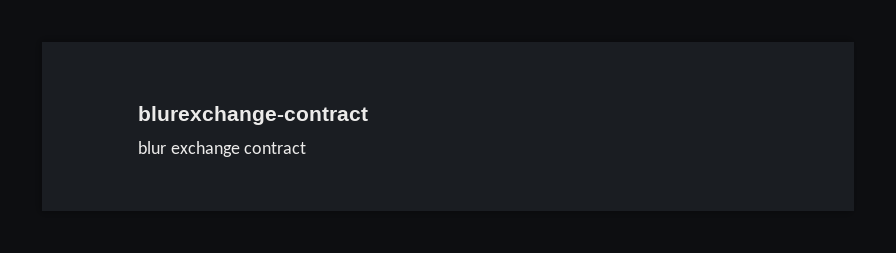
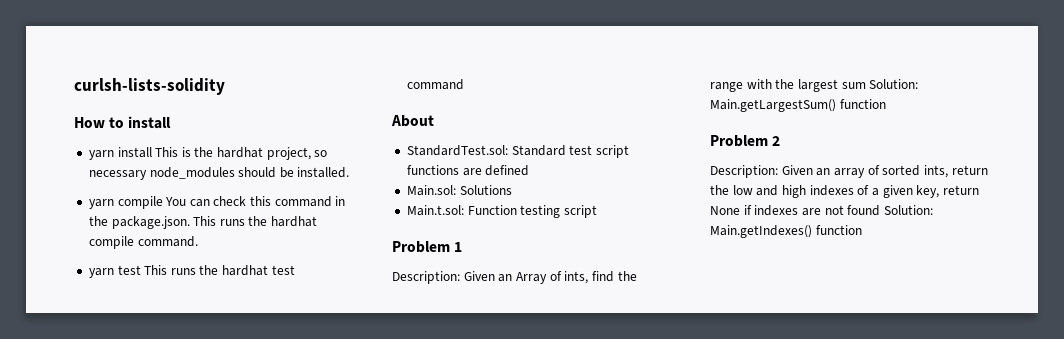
- blurexchange-contract
- blur exchange contract
+ curlsh-lists-solidity
+ How to install
+ yarn install This is the hardhat project, so necessary node_modules should be installed.
+ yarn compile You can check this command in the package.json. This runs the hardhat compile command.
+ yarn test This runs the hardhat test command
+ About
+ StandardTest.sol: Standard test script functions are defined
+ Main.sol: Solutions
+ Main.t.sol: Function testing script
+ Problem 1
+ Description: Given an Array of ints, find the range with the largest sum Solution: Main.getLargestSum() function
+ Problem 2
+ Description: Given an array of sorted ints, return the low and high indexes of a given key, return None if indexes are not found Solution: Main.getIndexes() function

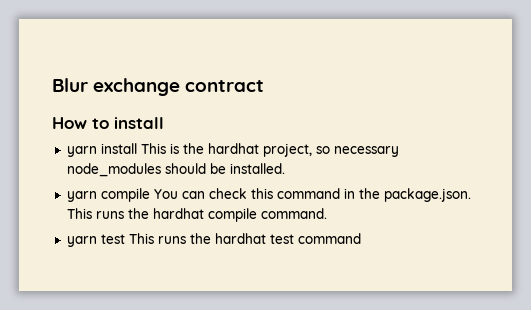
- curlsh-lists-solidity
+ Blur exchange contract
- About
- StandardTest.sol: Standard test script functions are defined
- Main.sol: Solutions
- Main.t.sol: Function testing script
- Problem 1
- Description: Given an Array of ints, find the range with the largest sum Solution: Main.getLargestSum() function
- Problem 2
- Description: Given an array of sorted ints, return the low and high indexes of a given key, return None if indexes are not found Solution: Main.getIndexes() function

